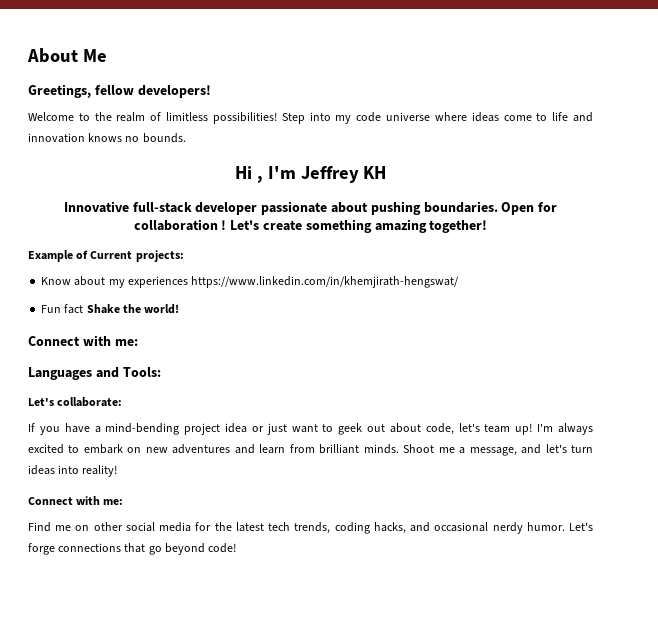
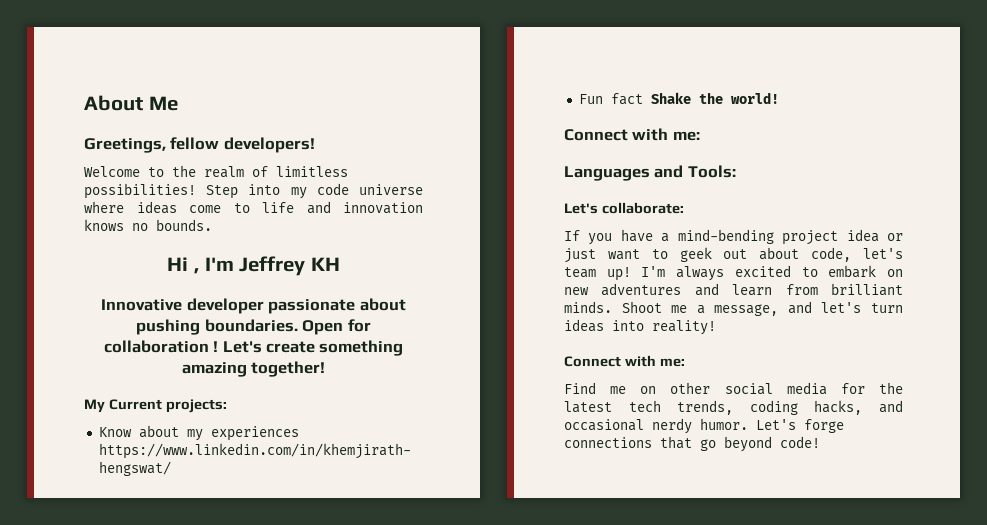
- Innovative full-stack developer passionate about pushing boundaries.
+ Innovative developer passionate about pushing boundaries.
- Example of Current projects:
+ My Current projects:

